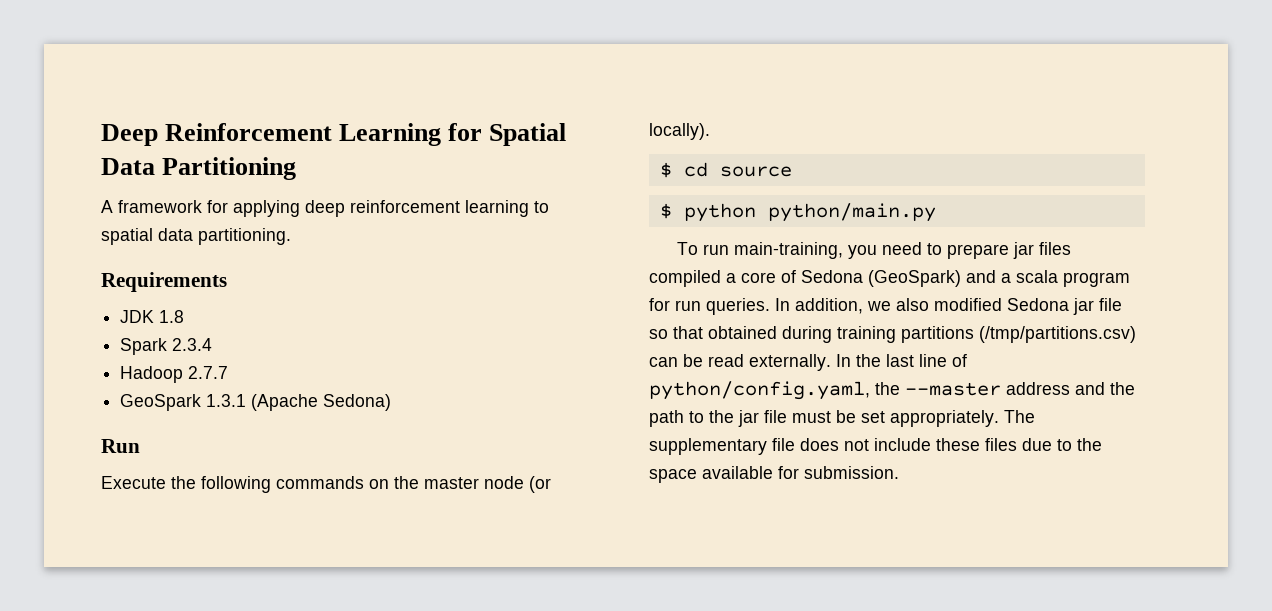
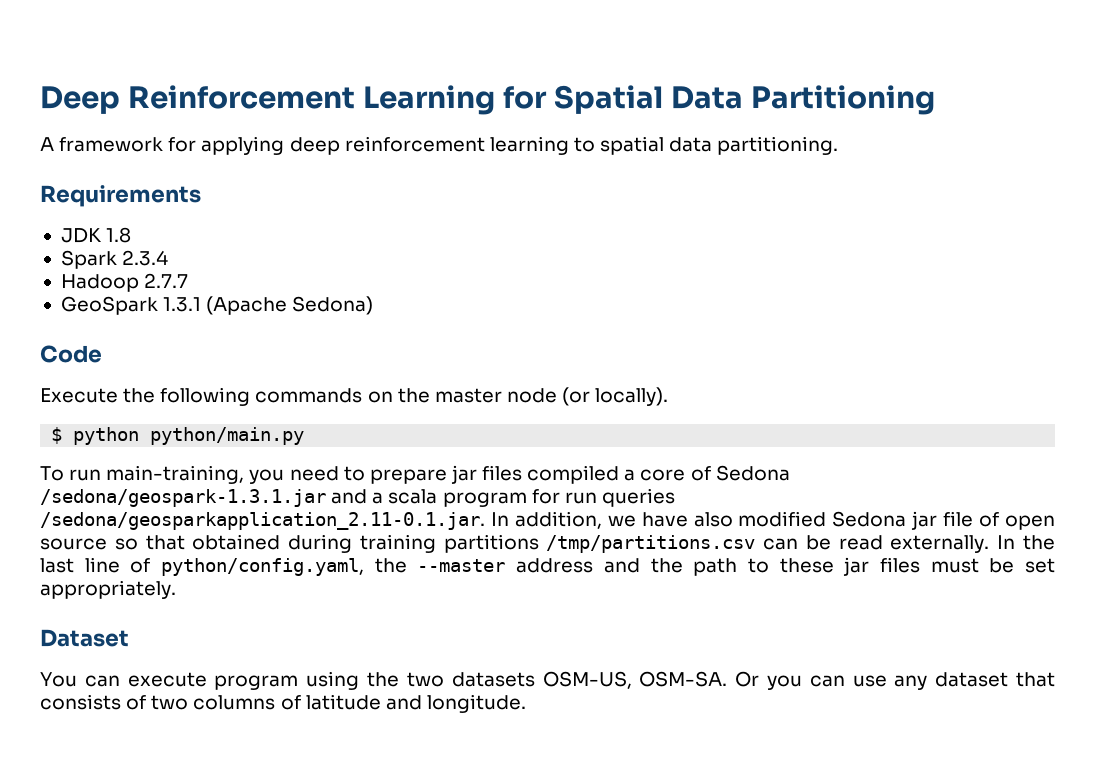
- Run
+ Code
- $ cd source
- To run main-training, you need to prepare jar files compiled a core of Sedona (GeoSpark) and a scala program for run queries. In addition, we also modified Sedona jar file so that obtained during training partitions (/tmp/partitions.csv) can be read externally.
+ To run main-training, you need to prepare jar files compiled a core of Sedona /sedona/geospark-1.3.1.jar and a scala program for run queries /sedona/geosparkapplication_2.11-0.1.jar. In addition, we have also modified Sedona jar file of open source so that obtained during training partitions /tmp/partitions.csv can be read externally.
- In the last line of python/config.yaml, the --master address and the path to the jar file must be set appropriately. The supplementary file does not include these files due to the space available for submission.
+ In the last line of python/config.yaml, the --master address and the path to these jar files must be set appropriately.
+ Dataset
+ You can execute program using the two datasets OSM-US, OSM-SA. Or you can use any dataset that consists of two columns of latitude and longitude.

